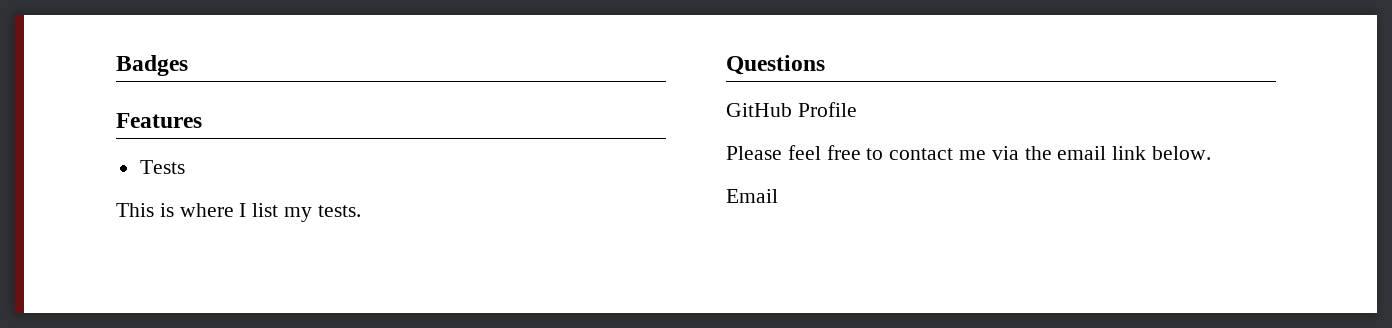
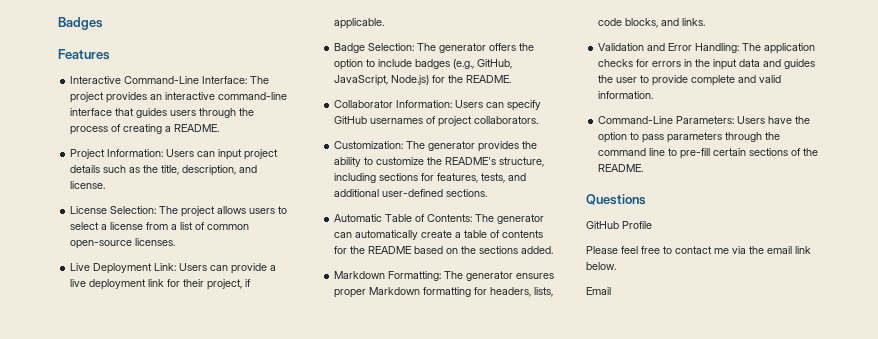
- Tests
- This is where I list my tests.
+ Interactive Command-Line Interface: The project provides an interactive command-line interface that guides users through the process of creating a README.
+ Project Information: Users can input project details such as the title, description, and license.
+ License Selection: The project allows users to select a license from a list of common open-source licenses.
+ Live Deployment Link: Users can provide a live deployment link for their project, if applicable.
+ Badge Selection: The generator offers the option to include badges (e.g., GitHub, JavaScript, Node.js) for the README.
+ Collaborator Information: Users can specify GitHub usernames of project collaborators.
+ Customization: The generator provides the ability to customize the README's structure, including sections for features, tests, and additional user-defined sections.
+ Automatic Table of Contents: The generator can automatically create a table of contents for the README based on the sections added.
+ Markdown Formatting: The generator ensures proper Markdown formatting for headers, lists, code blocks, and links.
+ Validation and Error Handling: The application checks for errors in the input data and guides the user to provide complete and valid information.
+ Command-Line Parameters: Users have the option to pass parameters through the command line to pre-fill certain sections of the README.

